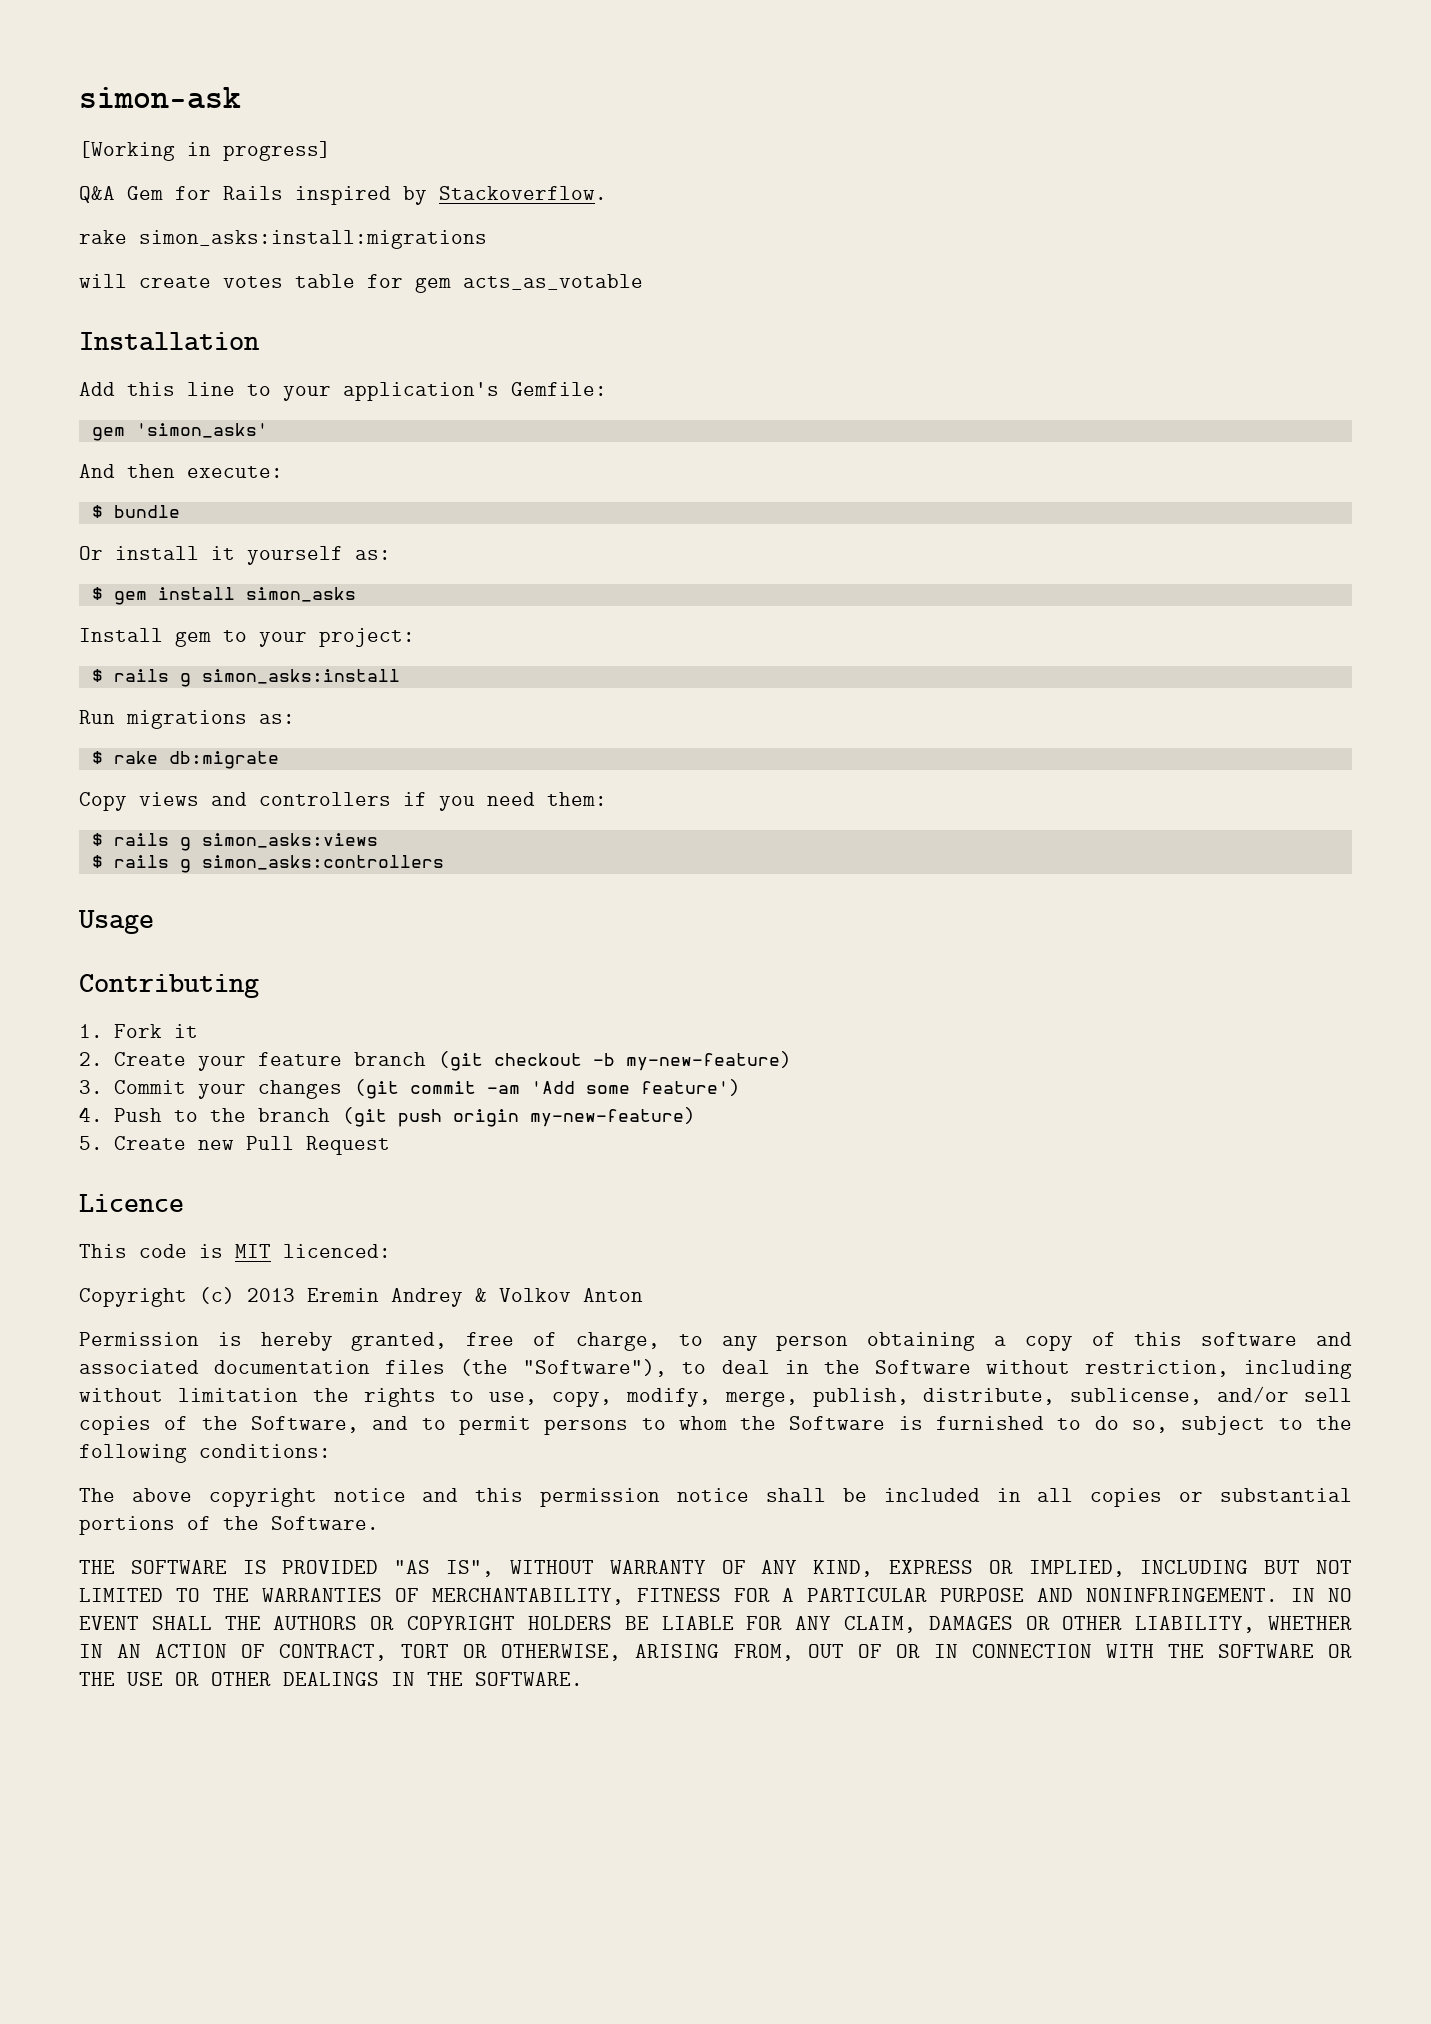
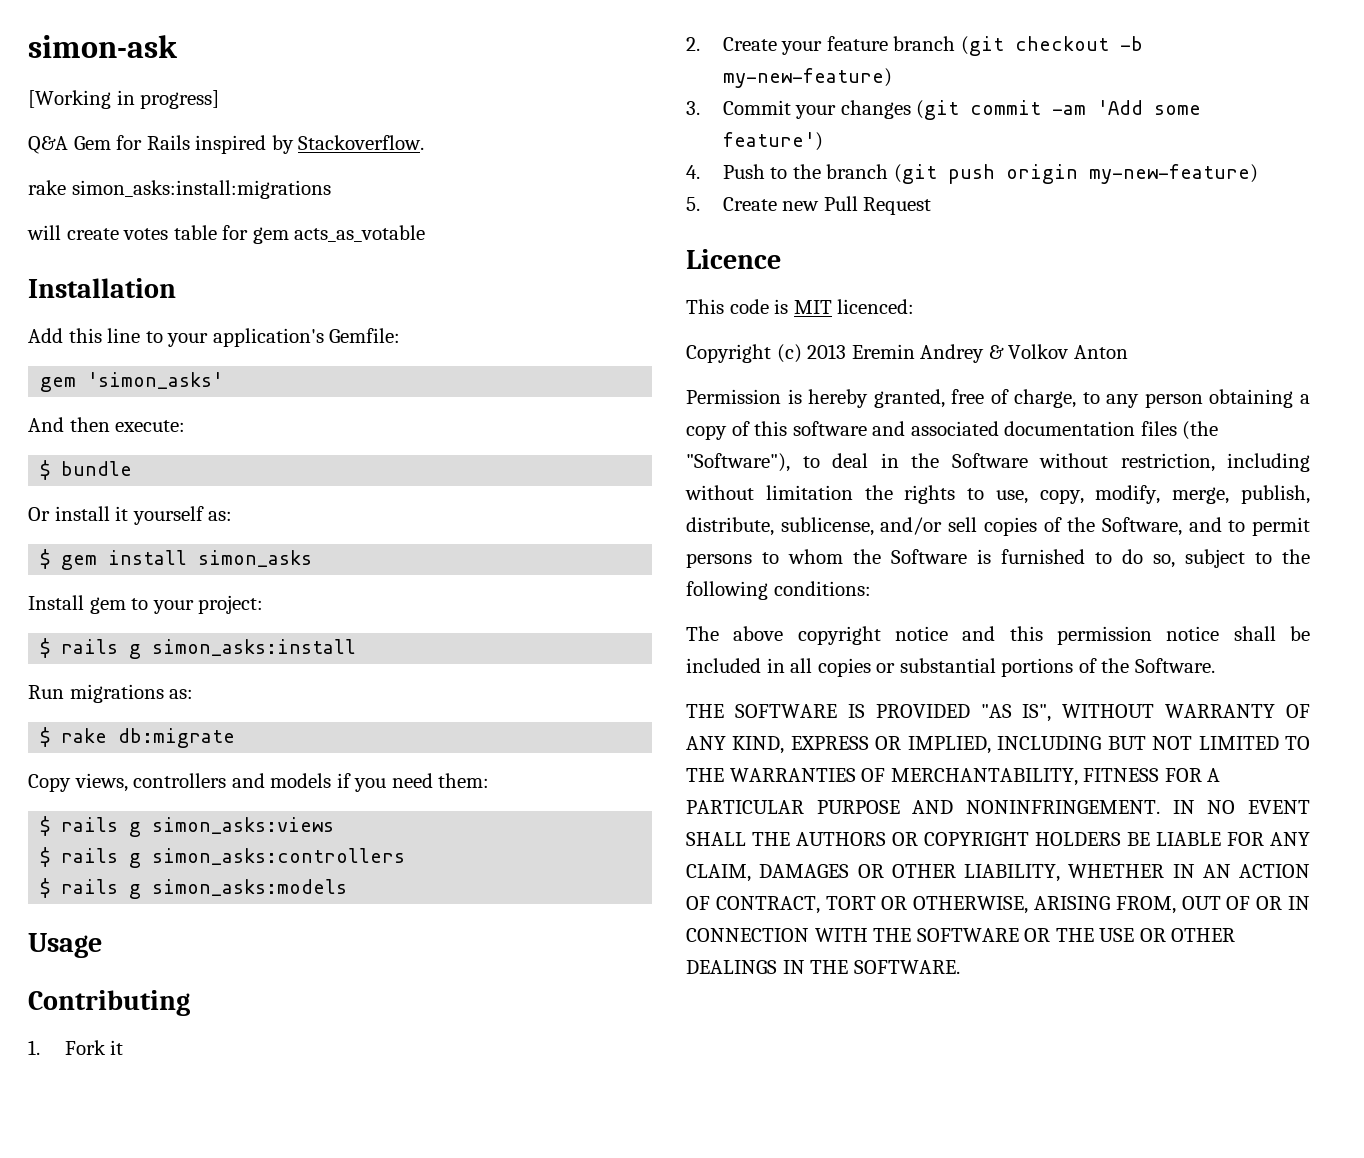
- Copy views and controllers if you need them:
+ Copy views, controllers and models if you need them:
+ $ rails g simon_asks:models

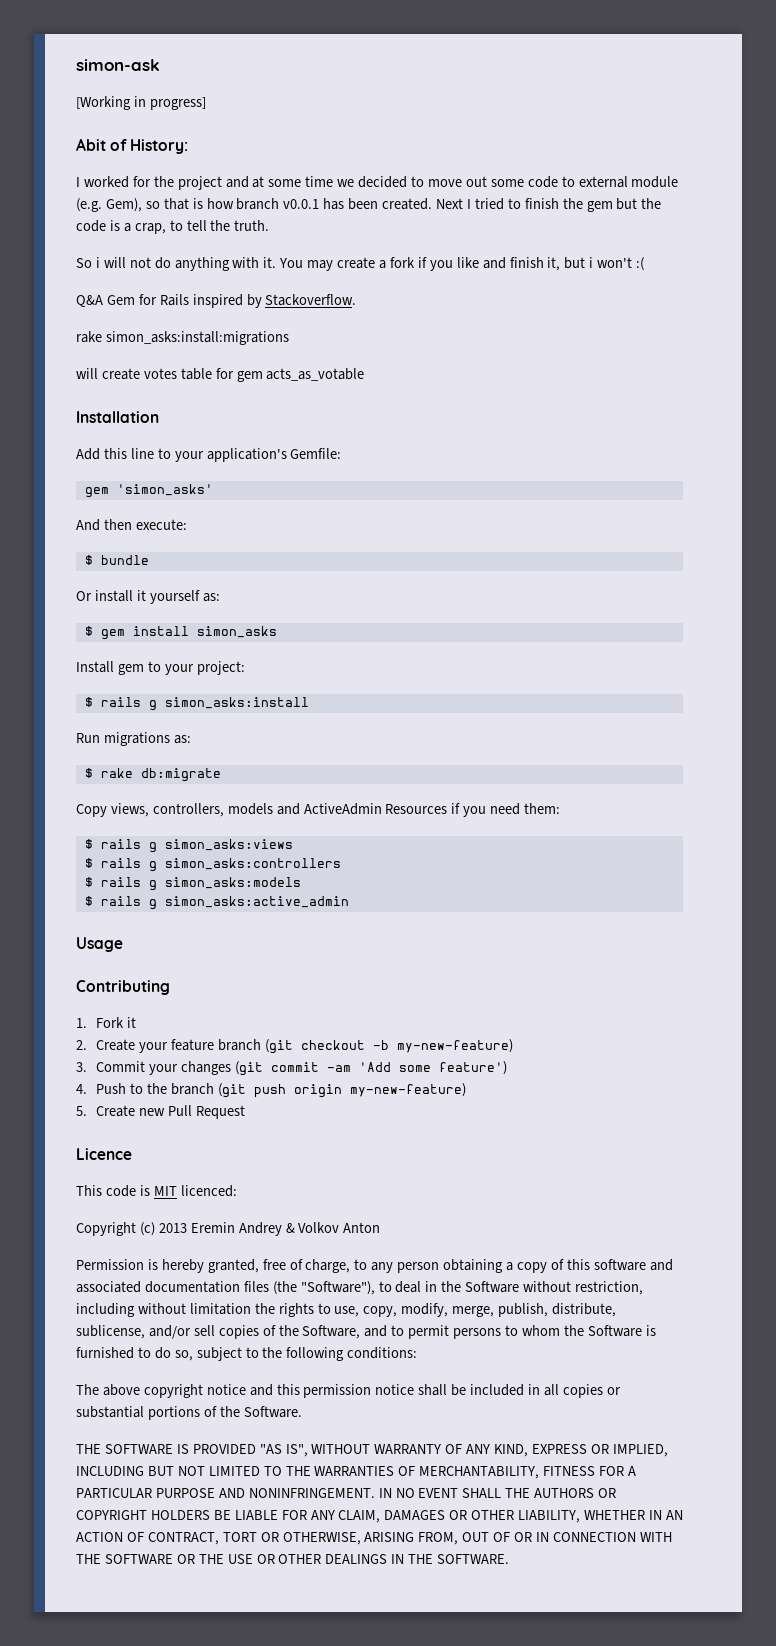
+ Abit of History:
+ I worked for the project and at some time we decided to move out some code to external module (e.g. Gem), so that is how branch v0.0.1 has been created. Next I tried to finish the gem but the code is a crap, to tell the truth.
+ So i will not do anything with it. You may create a fork if you like and finish it, but i won't :(
- Copy views, controllers and models if you need them:
+ Copy views, controllers, models and ActiveAdmin Resources if you need them:
+ $ rails g simon_asks:active_admin

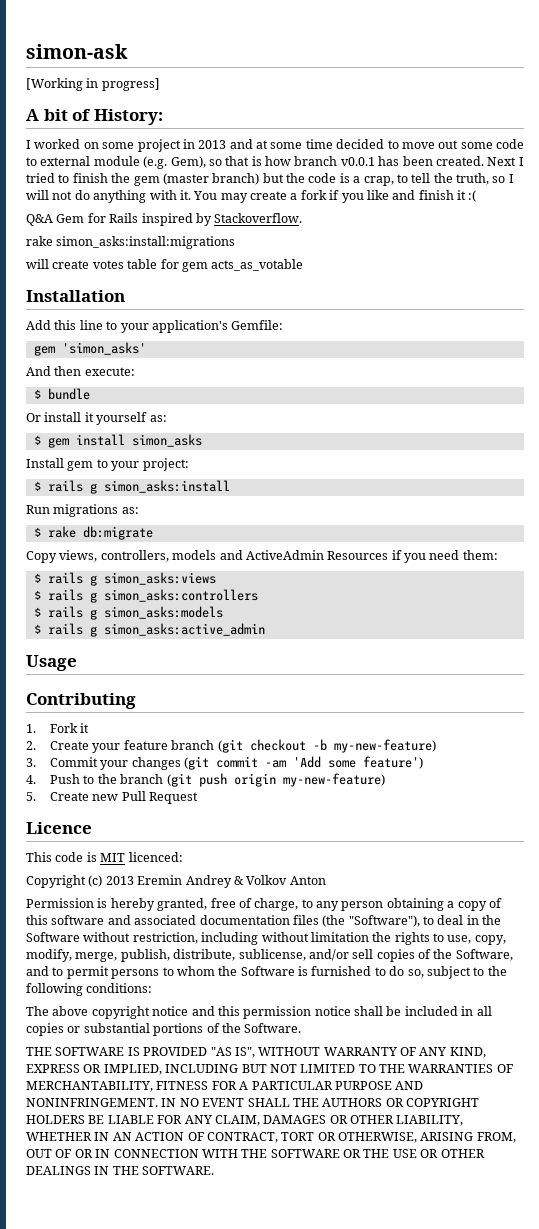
- Abit of History:
+ A bit of History:
- I worked for the project and at some time we decided to move out some code to external module (e.g. Gem), so that is how branch v0.0.1 has been created.
+ I worked on some project in 2013 and at some time decided to move out some code to external module (e.g. Gem), so that is how branch v0.0.1 has been created.
- Next I tried to finish the gem but the code is a crap, to tell the truth.
- So i will not do anything with it.
+ Next I tried to finish the gem (master branch) but the code is a crap, to tell the truth, so I will not do anything with it.
- You may create a fork if you like and finish it, but i won't :(
+ You may create a fork if you like and finish it :(

